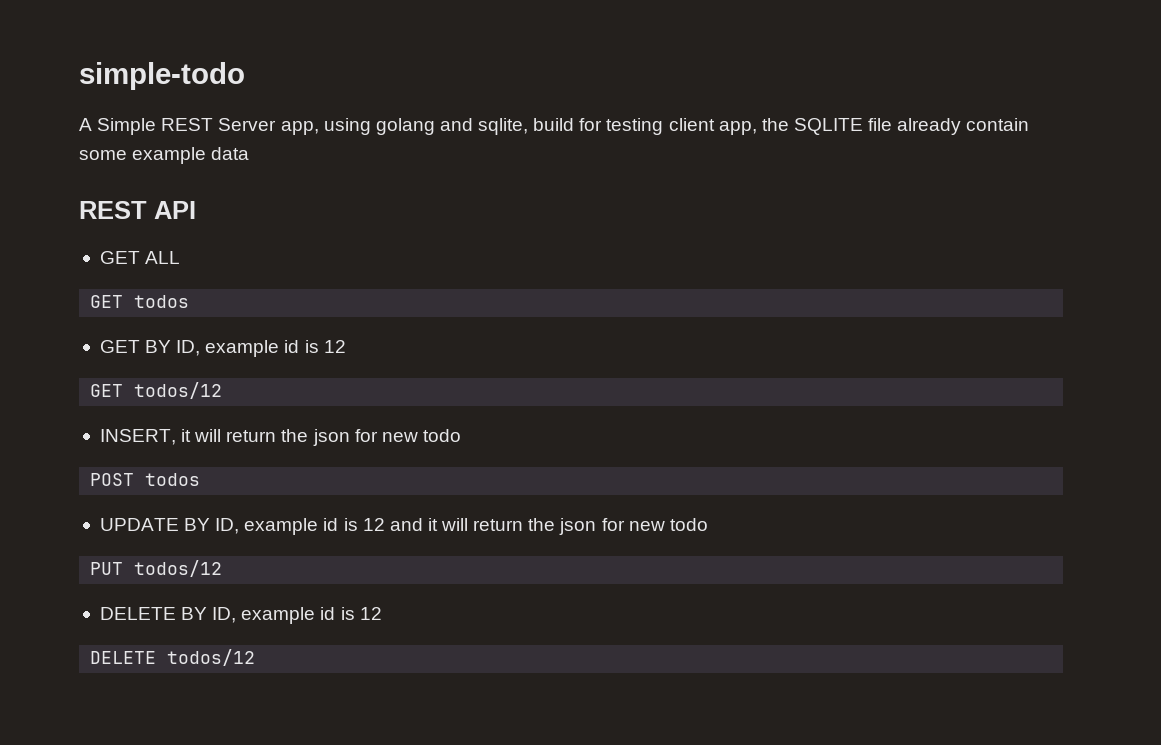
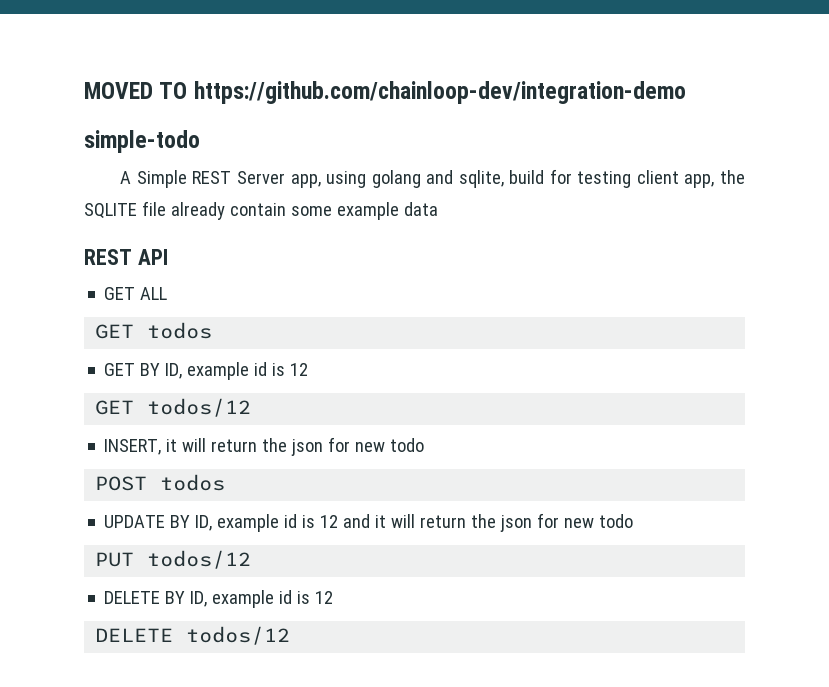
+ MOVED TO https://github.com/chainloop-dev/integration-demo

